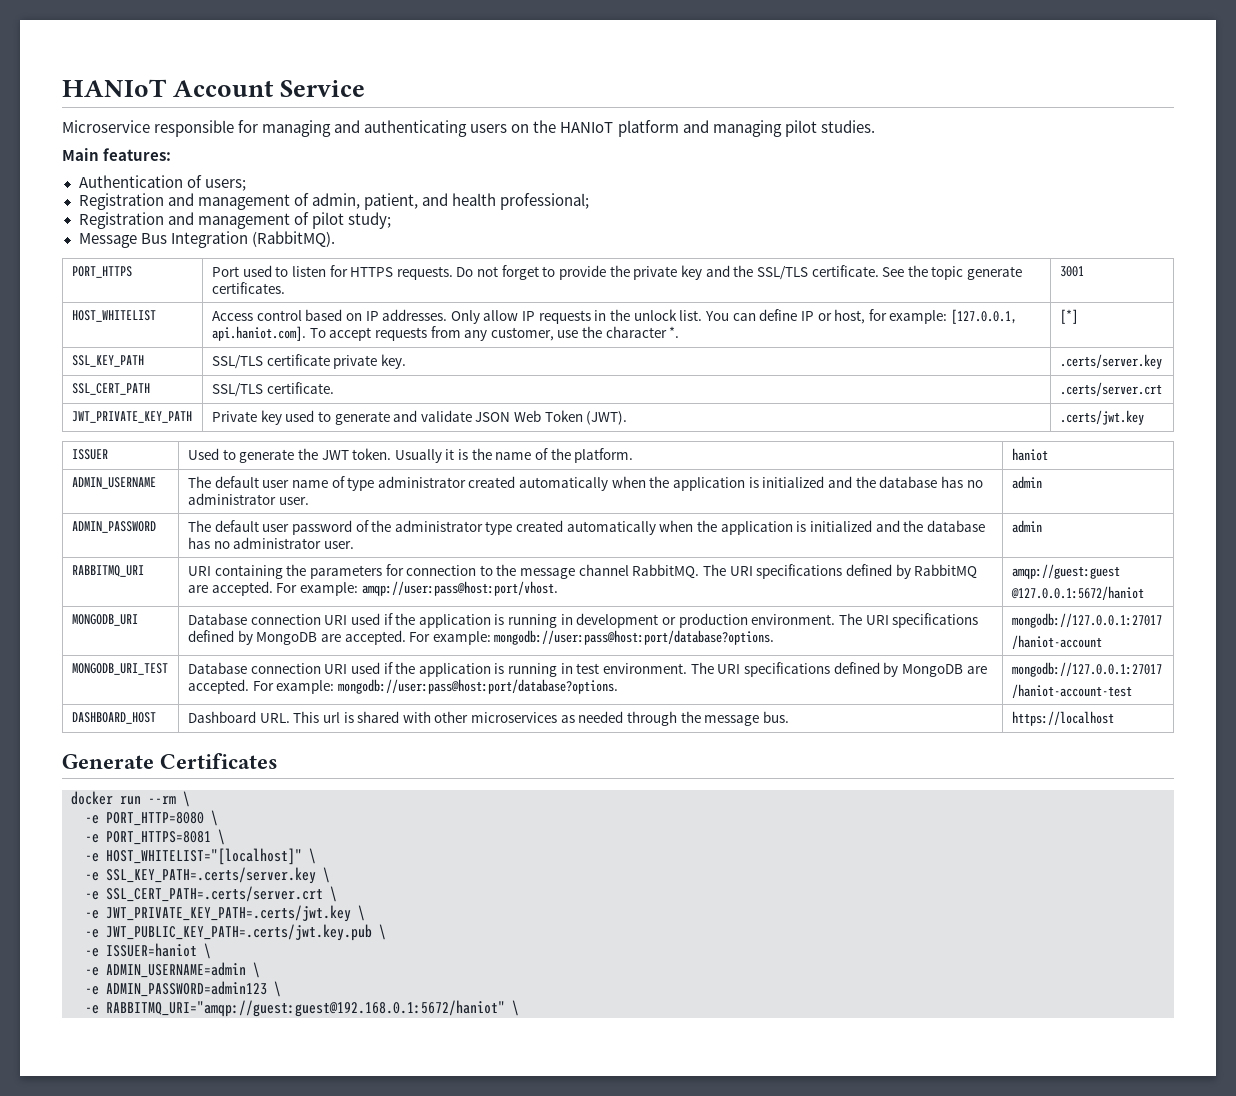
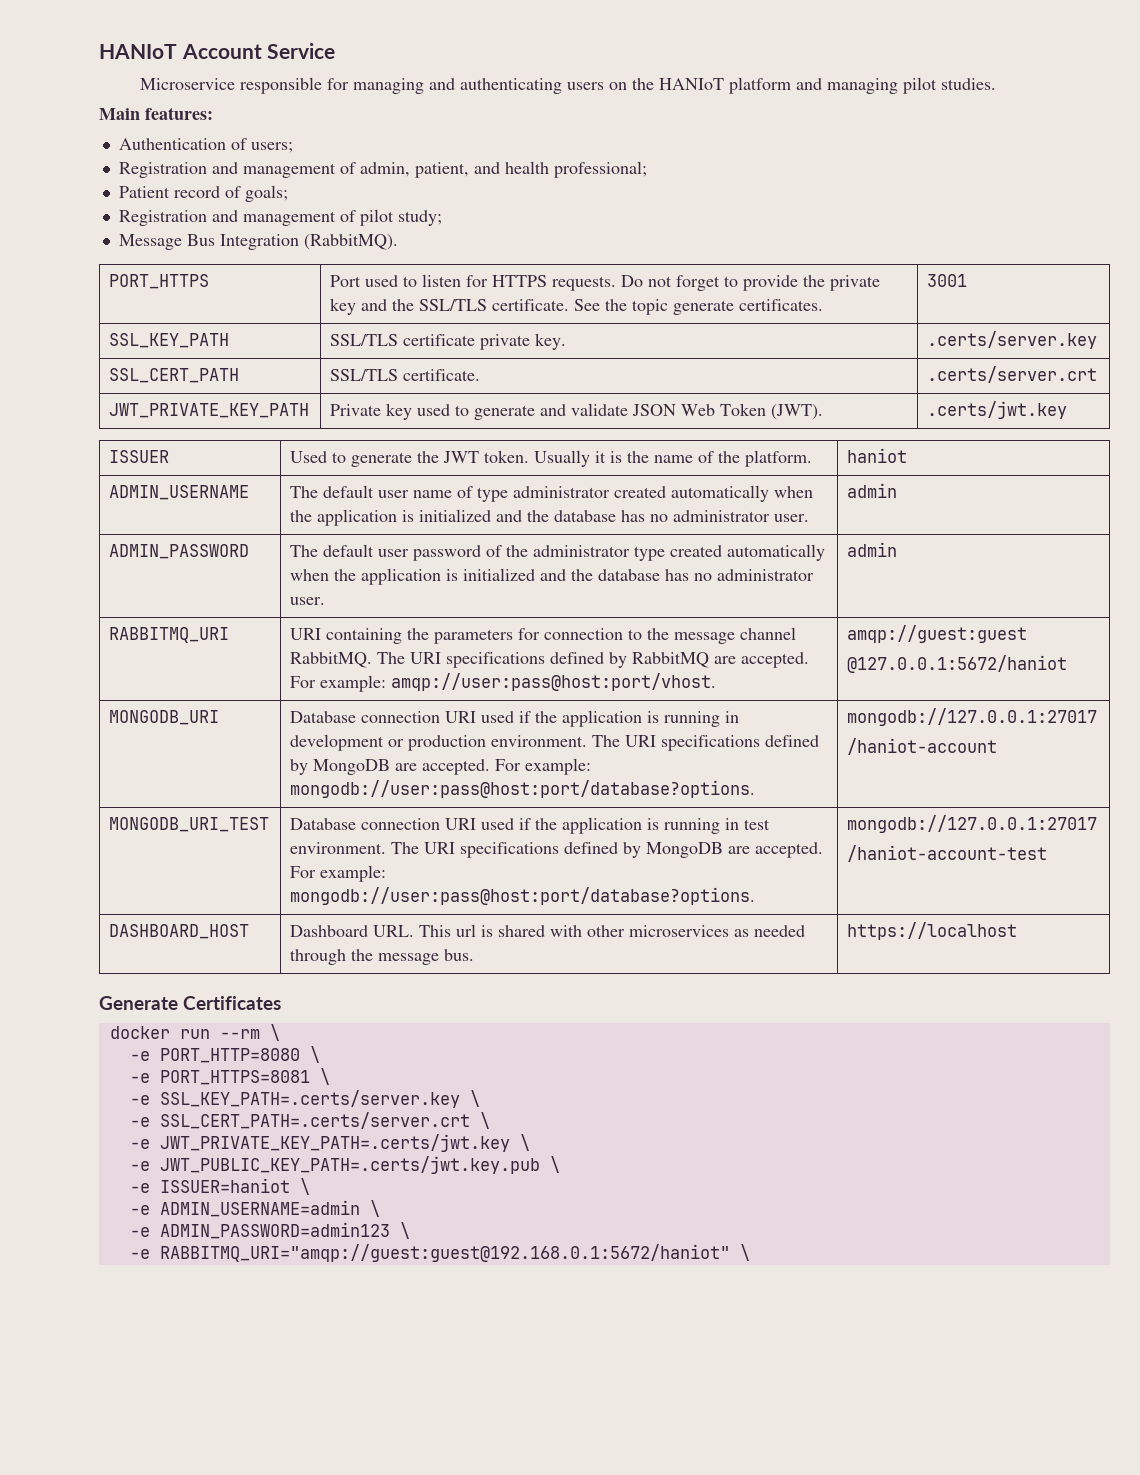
+ Patient record of goals;
- HOST_WHITELIST | Access control based on IP addresses. Only allow IP requests in the unlock list. You can define IP or host, for example: [127.0.0.1, api.haniot.com]. To accept requests from any customer, use the character *. | [*]
- -e HOST_WHITELIST="[localhost]" \

